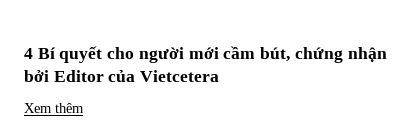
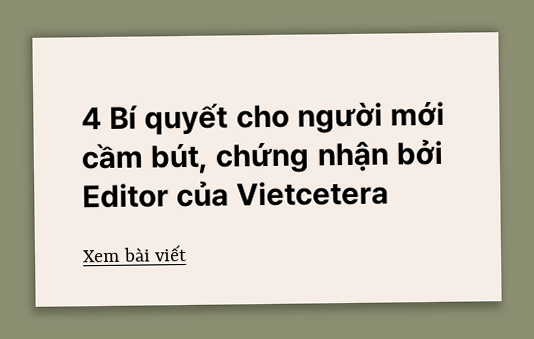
- Xem thêm
+ Xem bài viết

